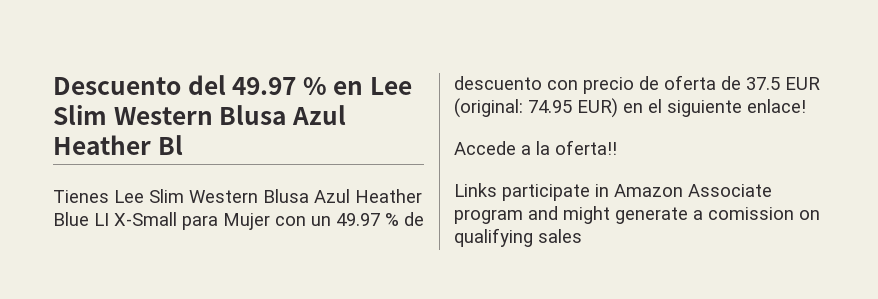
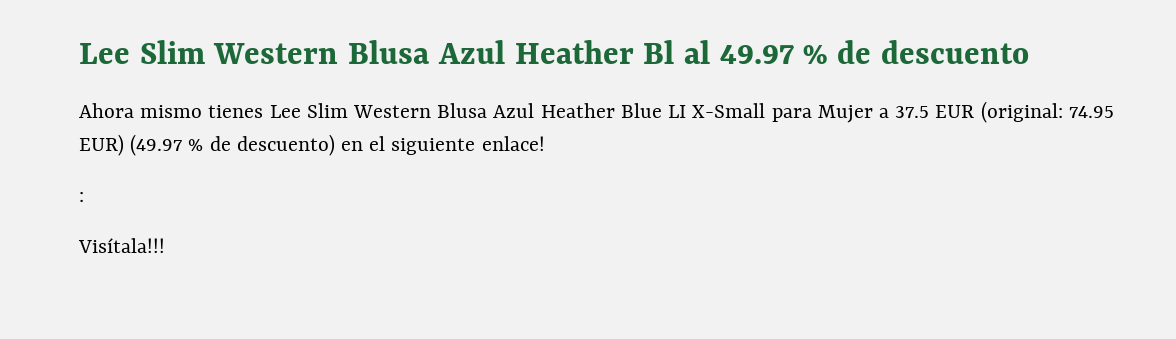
- Descuento del 49.97 % en Lee Slim Western Blusa Azul Heather Bl
- Tienes Lee Slim Western Blusa Azul Heather Blue LI X-Small para Mujer con un 49.97 % de descuento con precio de oferta de 37.5 EUR (original: 74.95 EUR) en el siguiente enlace!
+ Lee Slim Western Blusa Azul Heather Bl al 49.97 % de descuento
+ Ahora mismo tienes Lee Slim Western Blusa Azul Heather Blue LI X-Small para Mujer a 37.5 EUR (original: 74.95 EUR) (49.97 % de descuento) en el siguiente enlace!
- Accede a la oferta!!
- Links participate in Amazon Associate program and might generate a comission on qualifying sales
+ :
+ Visítala!!!

